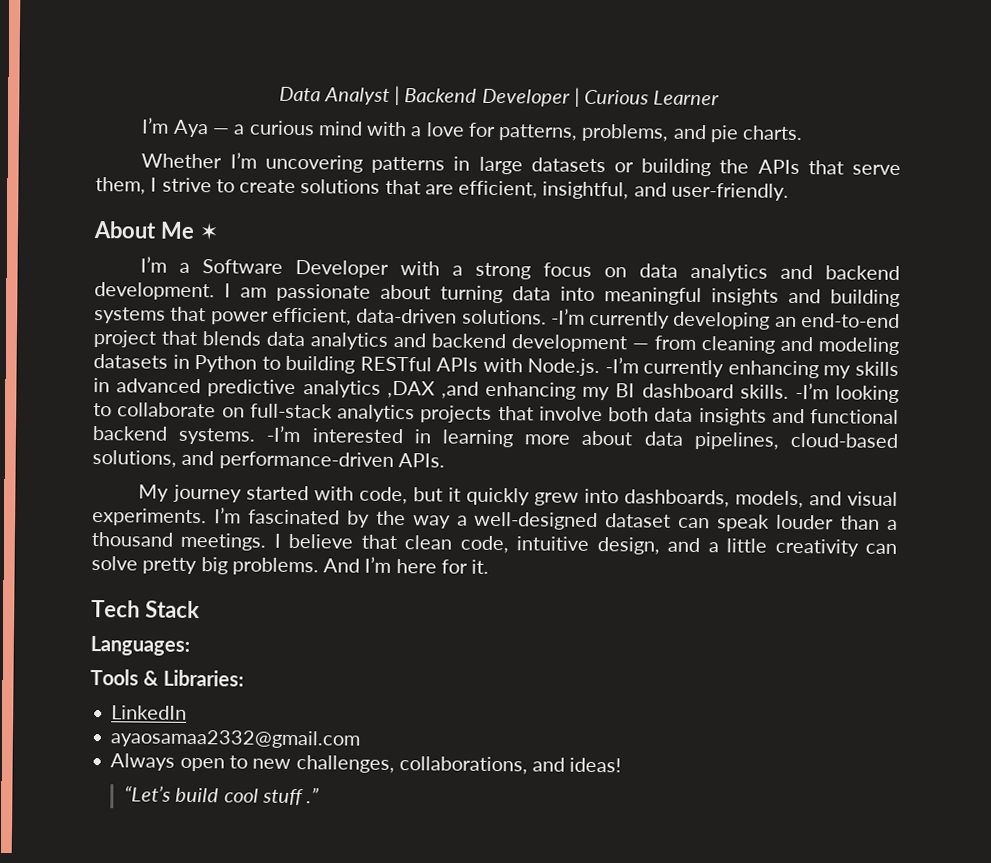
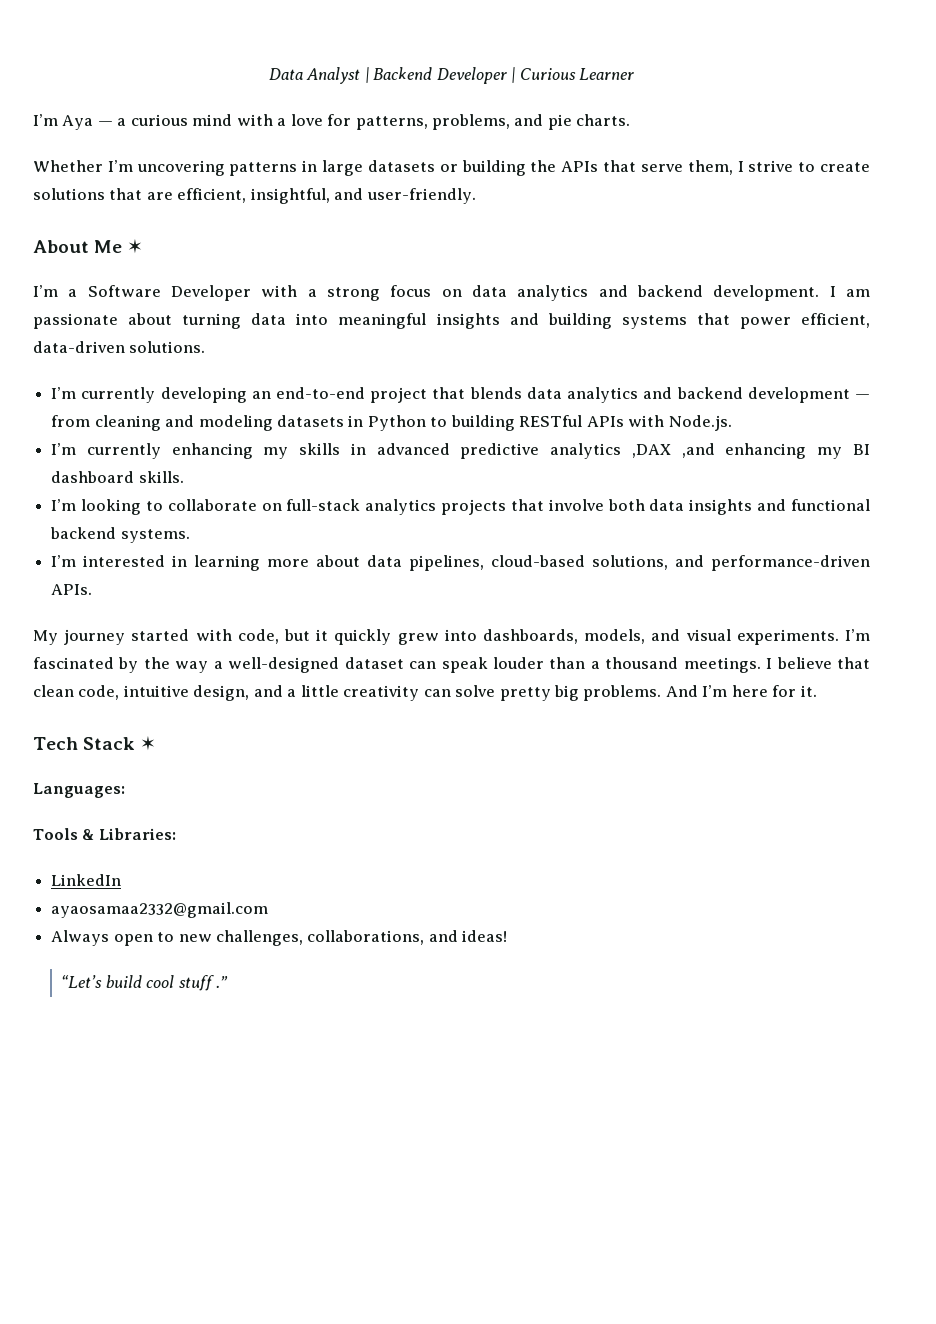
- I am passionate about turning data into meaningful insights and building systems that power efficient, data-driven solutions. -I’m currently developing an end-to-end project that blends data analytics and backend development — from cleaning and modeling datasets in Python to building RESTful APIs with Node.js. -I’m currently enhancing my skills in advanced predictive analytics ,DAX ,and enhancing my BI dashboard skills. -I’m looking to collaborate on full-stack analytics projects that involve both data insights and functional backend systems. -I’m interested in learning more about data pipelines, cloud-based solutions, and performance-driven APIs.
+ I am passionate about turning data into meaningful insights and building systems that power efficient, data-driven solutions.
+ I’m currently developing an end-to-end project that blends data analytics and backend development — from cleaning and modeling datasets in Python to building RESTful APIs with Node.js.
+ I’m currently enhancing my skills in advanced predictive analytics ,DAX ,and enhancing my BI dashboard skills.
+ I’m looking to collaborate on full-stack analytics projects that involve both data insights and functional backend systems.
+ I’m interested in learning more about data pipelines, cloud-based solutions, and performance-driven APIs.
- Tech Stack
+ Tech Stack ✶

